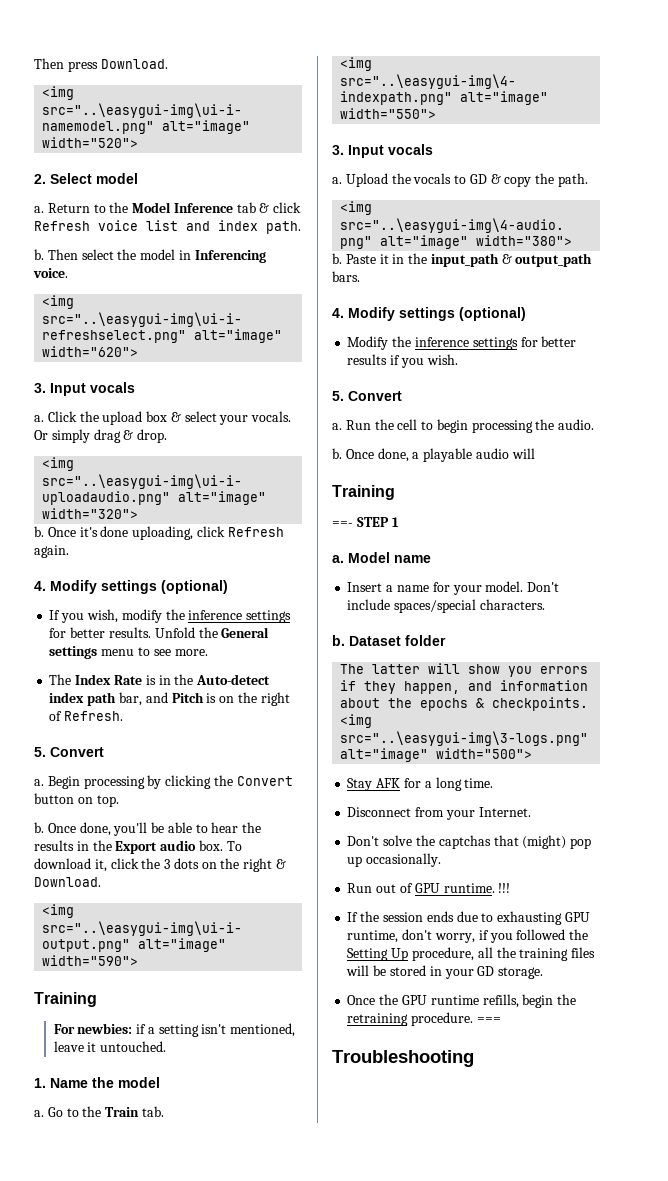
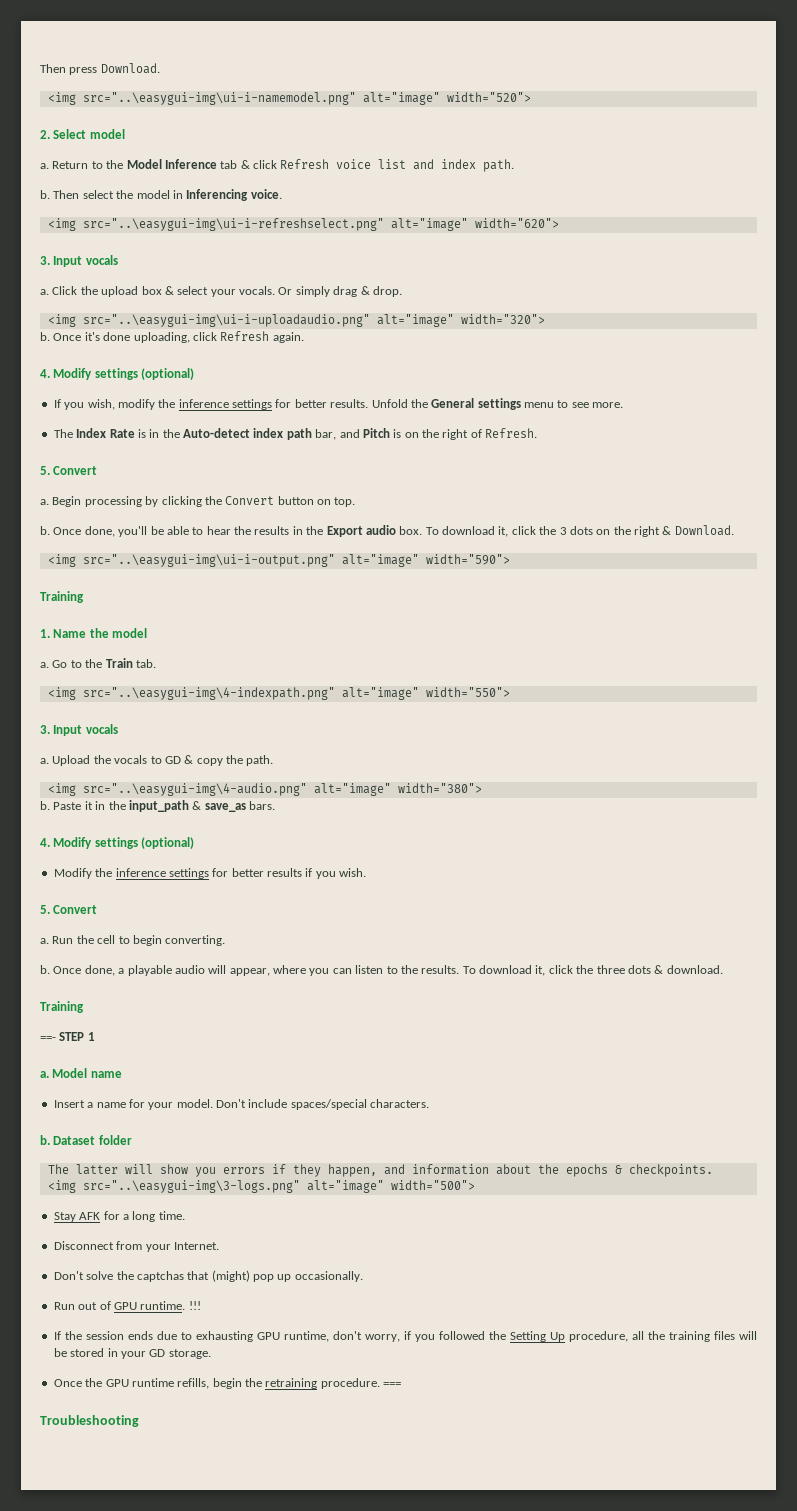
- For newbies: if a setting isn't mentioned, leave it untouched.
- Paste it in the input_path & output_path bars.
+ Paste it in the input_path & save_as bars.
- Run the cell to begin processing the audio.
+ Run the cell to begin converting.
- Once done, a playable audio will
+ Once done, a playable audio will appear, where you can listen to the results. To download it, click the three dots & download.

